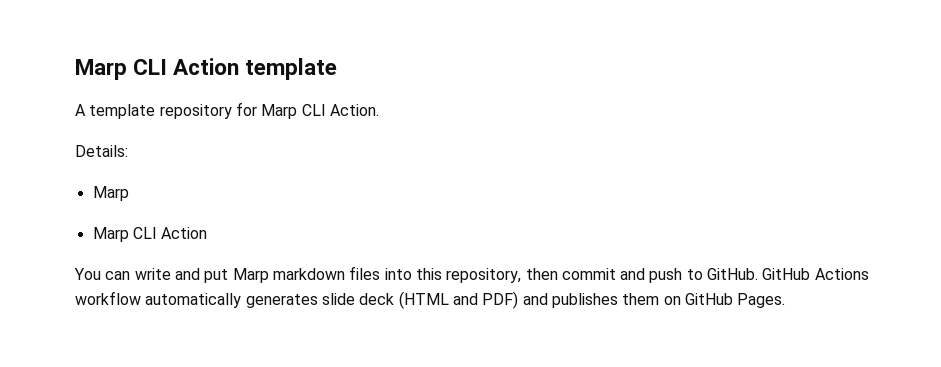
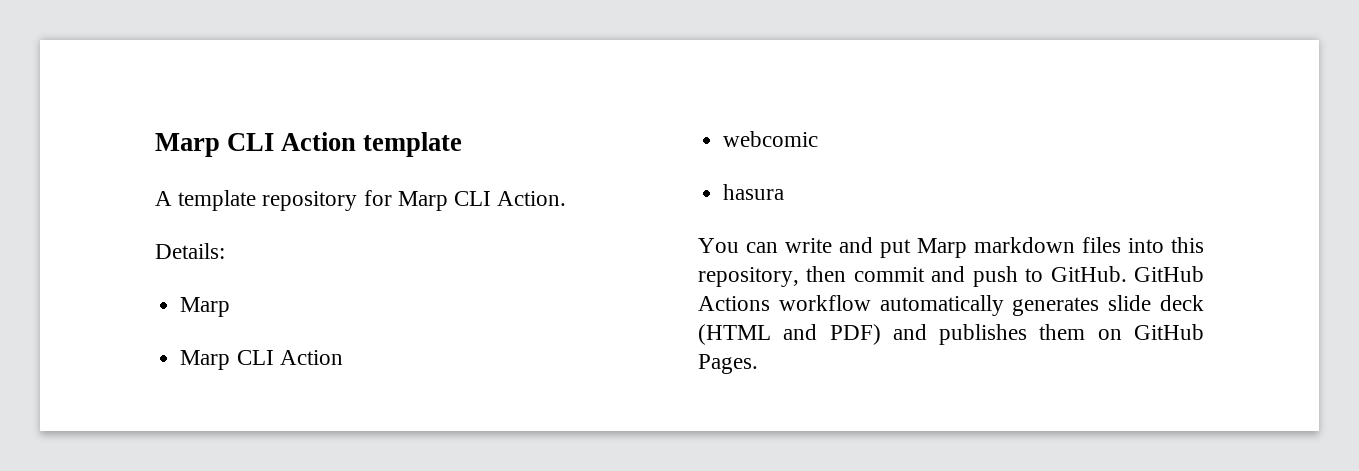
+ webcomic
+ hasura

